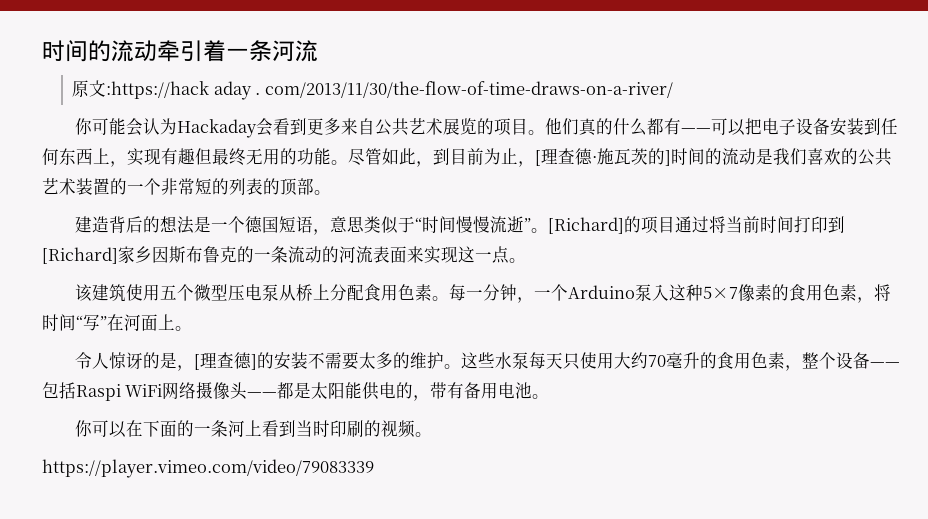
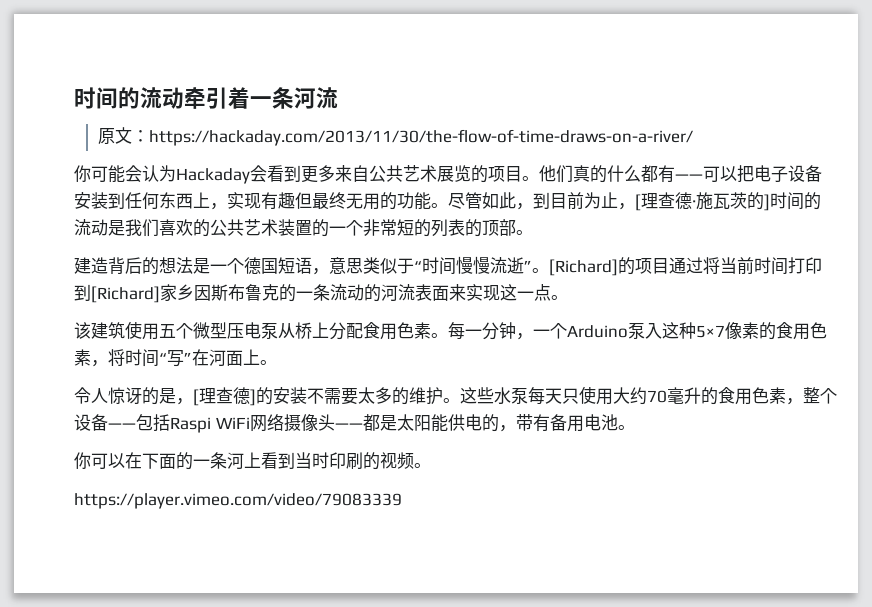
- 原文:https://hack aday . com/2013/11/30/the-flow-of-time-draws-on-a-river/
+ 原文：https://hackaday.com/2013/11/30/the-flow-of-time-draws-on-a-river/

